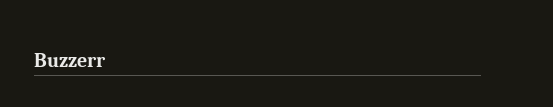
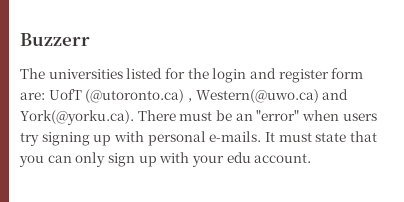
+ The universities listed for the login and register form are: UofT (@utoronto.ca) , Western(@uwo.ca) and York(@yorku.ca). There must be an "error" when users try signing up with personal e-mails. It must state that you can only sign up with your edu account.

